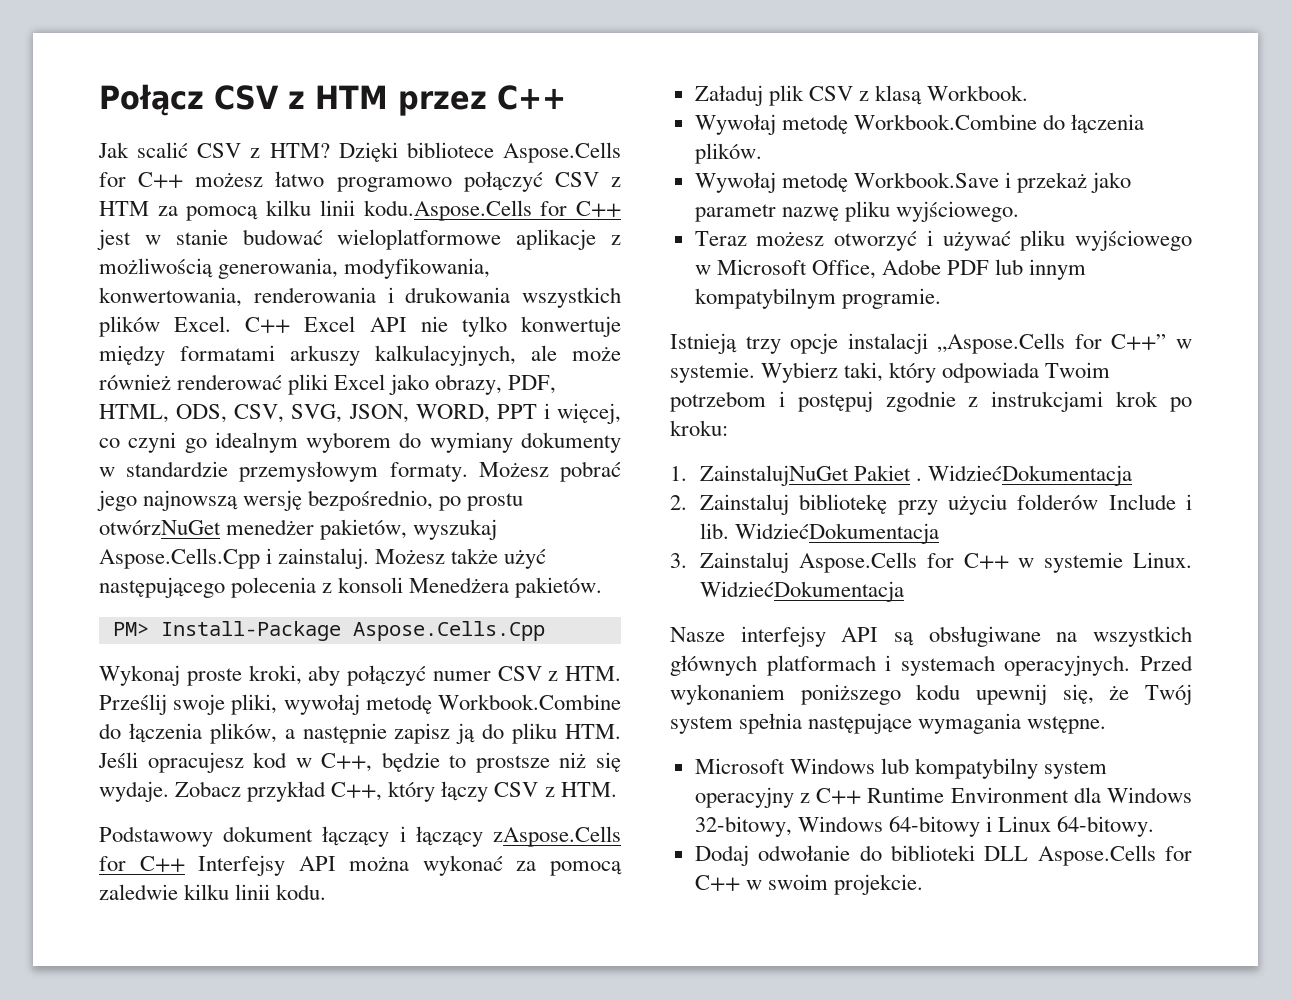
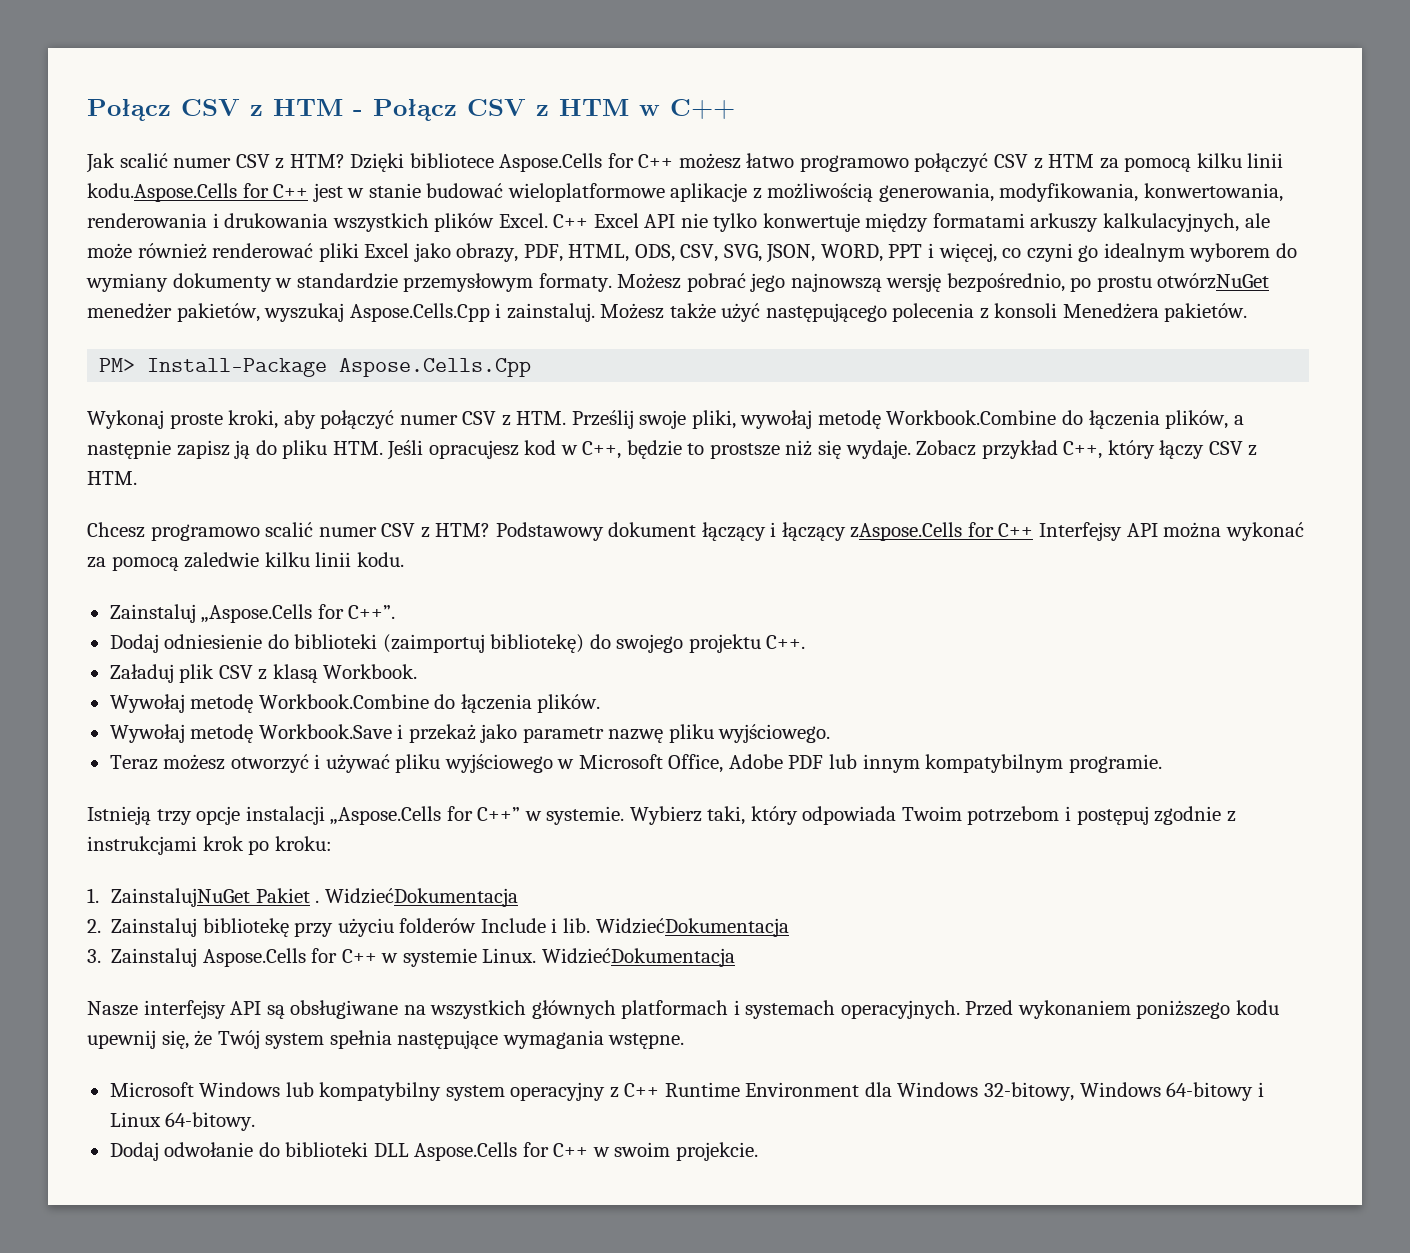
- Połącz CSV z HTM przez C++
+ Połącz CSV z HTM - Połącz CSV z HTM w C++
- Jak scalić CSV z HTM?
+ Jak scalić numer CSV z HTM?
+ Chcesz programowo scalić numer CSV z HTM?
+ Zainstaluj „Aspose.Cells for C++”.
+ Dodaj odniesienie do biblioteki (zaimportuj bibliotekę) do swojego projektu C++.

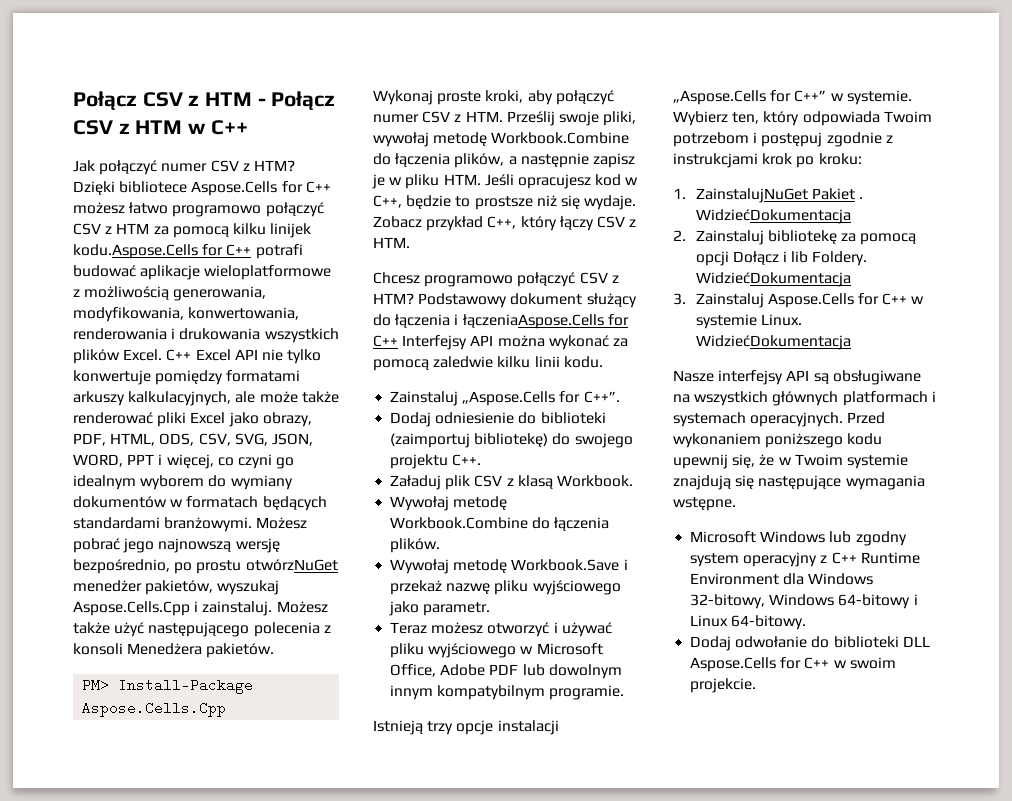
- Jak scalić numer CSV z HTM?
+ Jak połączyć numer CSV z HTM?
- Dzięki bibliotece Aspose.Cells for C++ możesz łatwo programowo połączyć CSV z HTM za pomocą kilku linii kodu.Aspose.Cells for C++ jest w stanie budować wieloplatformowe aplikacje z możliwością generowania, modyfikowania, konwertowania, renderowania i drukowania wszystkich plików Excel.
+ Dzięki bibliotece Aspose.Cells for C++ możesz łatwo programowo połączyć CSV z HTM za pomocą kilku linijek kodu.Aspose.Cells for C++ potrafi budować aplikacje wieloplatformowe z możliwością generowania, modyfikowania, konwertowania, renderowania i drukowania wszystkich plików Excel.
- C++ Excel API nie tylko konwertuje między formatami arkuszy kalkulacyjnych, ale może również renderować pliki Excel jako obrazy, PDF, HTML, ODS, CSV, SVG, JSON, WORD, PPT i więcej, co czyni go idealnym wyborem do wymiany dokumenty w standardzie przemysłowym formaty.
+ C++ Excel API nie tylko konwertuje pomiędzy formatami arkuszy kalkulacyjnych, ale może także renderować pliki Excel jako obrazy, PDF, HTML, ODS, CSV, SVG, JSON, WORD, PPT i więcej, co czyni go idealnym wyborem do wymiany dokumentów w formatach będących standardami branżowymi.
- Wykonaj proste kroki, aby połączyć numer CSV z HTM. Prześlij swoje pliki, wywołaj metodę Workbook.Combine do łączenia plików, a następnie zapisz ją do pliku HTM. Jeśli opracujesz kod w C++, będzie to prostsze niż się wydaje.
+ Wykonaj proste kroki, aby połączyć numer CSV z HTM. Prześlij swoje pliki, wywołaj metodę Workbook.Combine do łączenia plików, a następnie zapisz je w pliku HTM. Jeśli opracujesz kod w C++, będzie to prostsze niż się wydaje.
- Chcesz programowo scalić numer CSV z HTM?
+ Chcesz programowo połączyć CSV z HTM?
- Podstawowy dokument łączący i łączący zAspose.Cells for C++ Interfejsy API można wykonać za pomocą zaledwie kilku linii kodu.
+ Podstawowy dokument służący do łączenia i łączeniaAspose.Cells for C++ Interfejsy API można wykonać za pomocą zaledwie kilku linii kodu.
- Wywołaj metodę Workbook.Save i przekaż jako parametr nazwę pliku wyjściowego.
+ Wywołaj metodę Workbook.Save i przekaż nazwę pliku wyjściowego jako parametr.
- Teraz możesz otworzyć i używać pliku wyjściowego w Microsoft Office, Adobe PDF lub innym kompatybilnym programie.
+ Teraz możesz otworzyć i używać pliku wyjściowego w Microsoft Office, Adobe PDF lub dowolnym innym kompatybilnym programie.
- Wybierz taki, który odpowiada Twoim potrzebom i postępuj zgodnie z instrukcjami krok po kroku:
+ Wybierz ten, który odpowiada Twoim potrzebom i postępuj zgodnie z instrukcjami krok po kroku:
- 2. Zainstaluj bibliotekę przy użyciu folderów Include i lib.
+ 2. Zainstaluj bibliotekę za pomocą opcji Dołącz i lib Foldery.
- Przed wykonaniem poniższego kodu upewnij się, że Twój system spełnia następujące wymagania wstępne.
+ Przed wykonaniem poniższego kodu upewnij się, że w Twoim systemie znajdują się następujące wymagania wstępne.
- Microsoft Windows lub kompatybilny system operacyjny z C++ Runtime Environment dla Windows 32-bitowy, Windows 64-bitowy i Linux 64-bitowy.
+ Microsoft Windows lub zgodny system operacyjny z C++ Runtime Environment dla Windows 32-bitowy, Windows 64-bitowy i Linux 64-bitowy.

